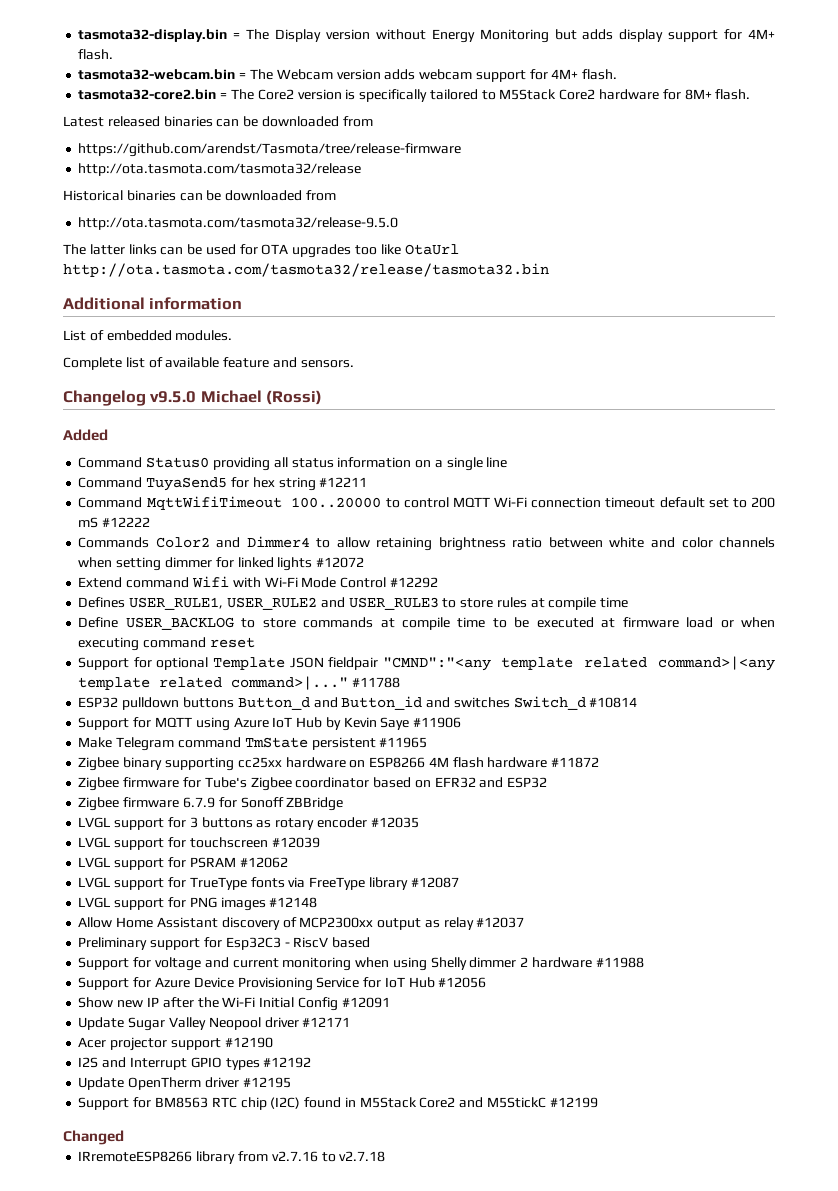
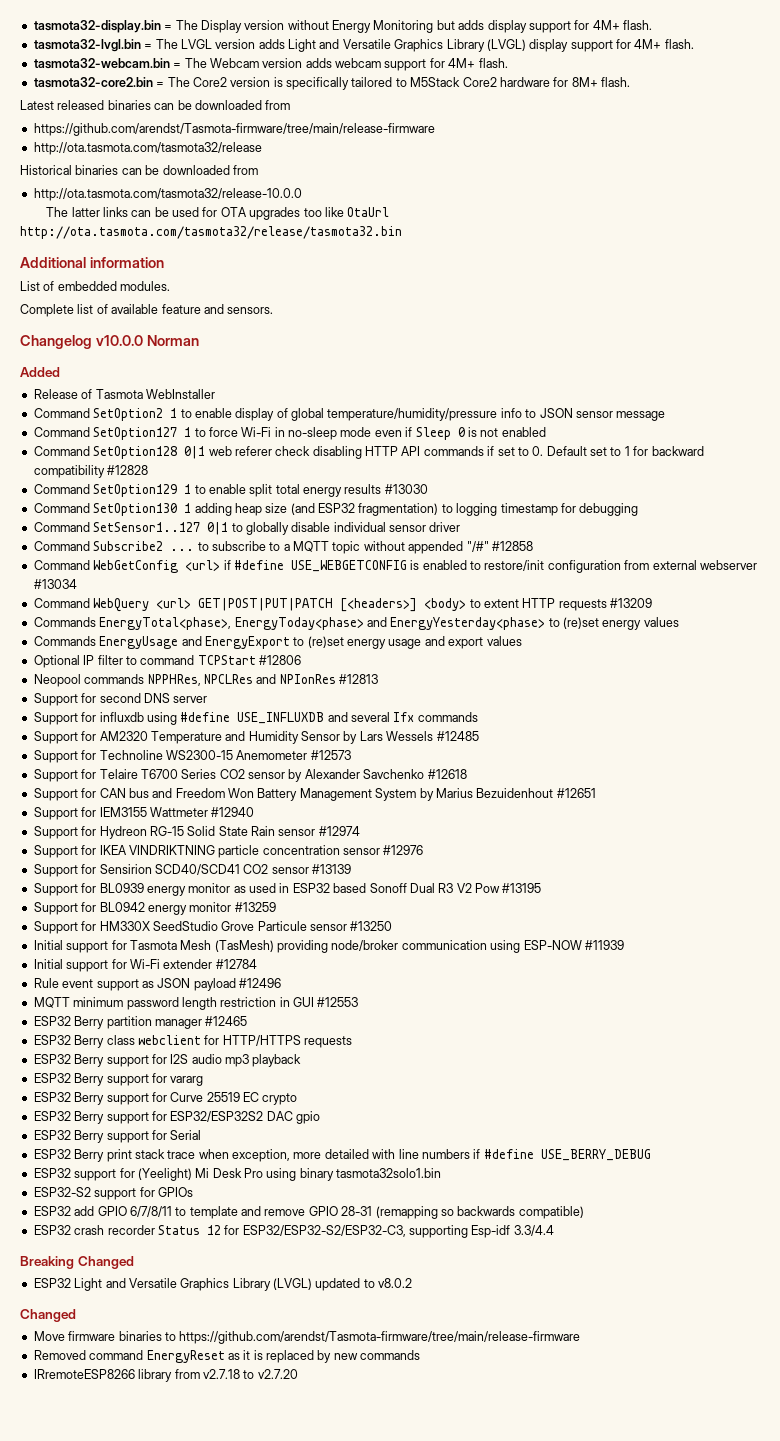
+ tasmota32-lvgl.bin = The LVGL version adds Light and Versatile Graphics Library (LVGL) display support for 4M+ flash.
  Latest released binaries can be downloaded from
- https://github.com/arendst/Tasmota/tree/release-firmware
+ https://github.com/arendst/Tasmota-firmware/tree/main/release-firmware
- http://ota.tasmota.com/tasmota32/release-9.5.0
+ http://ota.tasmota.com/tasmota32/release-10.0.0
- Changelog v9.5.0 Michael (Rossi)
+ Changelog v10.0.0 Norman
  Added
- Command Status0 providing all status information on a single line
- Command TuyaSend5 for hex string #12211
- Command MqttWifiTimeout 100..20000 to control MQTT Wi-Fi connection timeout default set to 200 mS #12222
- Commands Color2 and Dimmer4 to allow retaining brightness ratio between white and color channels when setting dimmer for linked lights #12072
- Extend command Wifi with Wi-Fi Mode Control #12292
- Defines USER_RULE1, USER_RULE2 and USER_RULE3 to store rules at compile time
- Define USER_BACKLOG to store commands at compile time to be executed at firmware load or when executing command reset
- Support for optional Template JSON fieldpair "CMND":"<any template related command>|<any template related command>|..." #11788
- ESP32 pulldown buttons Button_d and Button_id and switches Switch_d #10814
- Support for MQTT using Azure IoT Hub by Kevin Saye #11906
- Make Telegram command TmState persistent #11965
- Zigbee binary supporting cc25xx hardware on ESP8266 4M flash hardware #11872
- Zigbee firmware for Tube's Zigbee coordinator based on EFR32 and ESP32
- Zigbee firmware 6.7.9 for Sonoff ZBBridge
- LVGL support for 3 buttons as rotary encoder #12035
- LVGL support for touchscreen #12039
- LVGL support for PSRAM #12062
- LVGL support for TrueType fonts via FreeType library #12087
- LVGL support for PNG images #12148
- Allow Home Assistant discovery of MCP2300xx output as relay #12037
- Preliminary support for Esp32C3 - RiscV based
- Support for voltage and current monitoring when using Shelly dimmer 2 hardware #11988
- Support for Azure Device Provisioning Service for IoT Hub #12056
- Show new IP after the Wi-Fi Initial Config #12091
- Update Sugar Valley Neopool driver #12171
- Acer projector support #12190
- I2S and Interrupt GPIO types #12192
- Update OpenTherm driver #12195
- Support for BM8563 RTC chip (I2C) found in M5Stack Core2 and M5StickC #12199
+ Release of Tasmota WebInstaller
+ Command SetOption2 1 to enable display of global temperature/humidity/pressure info to JSON sensor message
+ Command SetOption127 1 to force Wi-Fi in no-sleep mode even if Sleep 0 is not enabled
+ Command SetOption128 0|1 web referer check disabling HTTP API commands if set to 0. Default set to 1 for backward compatibility #12828
+ Command SetOption129 1 to enable split total energy results #13030
+ Command SetOption130 1 adding heap size (and ESP32 fragmentation) to logging timestamp for debugging
+ Command SetSensor1..127 0|1 to globally disable individual sensor driver
+ Command Subscribe2 ... to subscribe to a MQTT topic without appended "/#" #12858
+ Command WebGetConfig <url> if #define USE_WEBGETCONFIG is enabled to restore/init configuration from external webserver #13034
+ Command WebQuery <url> GET|POST|PUT|PATCH [<headers>] <body> to extent HTTP requests #13209
+ Commands EnergyTotal<phase>, EnergyToday<phase> and EnergyYesterday<phase> to (re)set energy values
+ Commands EnergyUsage and EnergyExport to (re)set energy usage and export values
+ Optional IP filter to command TCPStart #12806
+ Neopool commands NPPHRes, NPCLRes and NPIonRes #12813
+ Support for second DNS server
+ Support for influxdb using #define USE_INFLUXDB and several Ifx commands
+ Support for AM2320 Temperature and Humidity Sensor by Lars Wessels #12485
+ Support for Technoline WS2300-15 Anemometer #12573
+ Support for Telaire T6700 Series CO2 sensor by Alexander Savchenko #12618
+ Support for CAN bus and Freedom Won Battery Management System by Marius Bezuidenhout #12651
+ Support for IEM3155 Wattmeter #12940
+ Support for Hydreon RG-15 Solid State Rain sensor #12974
+ Support for IKEA VINDRIKTNING particle concentration sensor #12976
+ Support for Sensirion SCD40/SCD41 CO2 sensor #13139
+ Support for BL0939 energy monitor as used in ESP32 based Sonoff Dual R3 V2 Pow #13195
+ Support for BL0942 energy monitor #13259
+ Support for HM330X SeedStudio Grove Particule sensor #13250
+ Initial support for Tasmota Mesh (TasMesh) providing node/broker communication using ESP-NOW #11939
+ Initial support for Wi-Fi extender #12784
+ Rule event support as JSON payload #12496
+ MQTT minimum password length restriction in GUI #12553
+ ESP32 Berry partition manager #12465
+ ESP32 Berry class webclient for HTTP/HTTPS requests
+ ESP32 Berry support for I2S audio mp3 playback
+ ESP32 Berry support for vararg
+ ESP32 Berry support for Curve 25519 EC crypto
+ ESP32 Berry support for ESP32/ESP32S2 DAC gpio
+ ESP32 Berry support for Serial
+ ESP32 Berry print stack trace when exception, more detailed with line numbers if #define USE_BERRY_DEBUG
+ ESP32 support for (Yeelight) Mi Desk Pro using binary tasmota32solo1.bin
+ ESP32-S2 support for GPIOs
+ ESP32 add GPIO 6/7/8/11 to template and remove GPIO 28-31 (remapping so backwards compatible)
+ ESP32 crash recorder Status 12 for ESP32/ESP32-S2/ESP32-C3, supporting Esp-idf 3.3/4.4
+ Breaking Changed
+ ESP32 Light and Versatile Graphics Library (LVGL) updated to v8.0.2
  Changed
+ Move firmware binaries to https://github.com/arendst/Tasmota-firmware/tree/main/release-firmware
+ Removed command EnergyReset as it is replaced by new commands
- IRremoteESP8266 library from v2.7.16 to v2.7.18
+ IRremoteESP8266 library from v2.7.18 to v2.7.20

